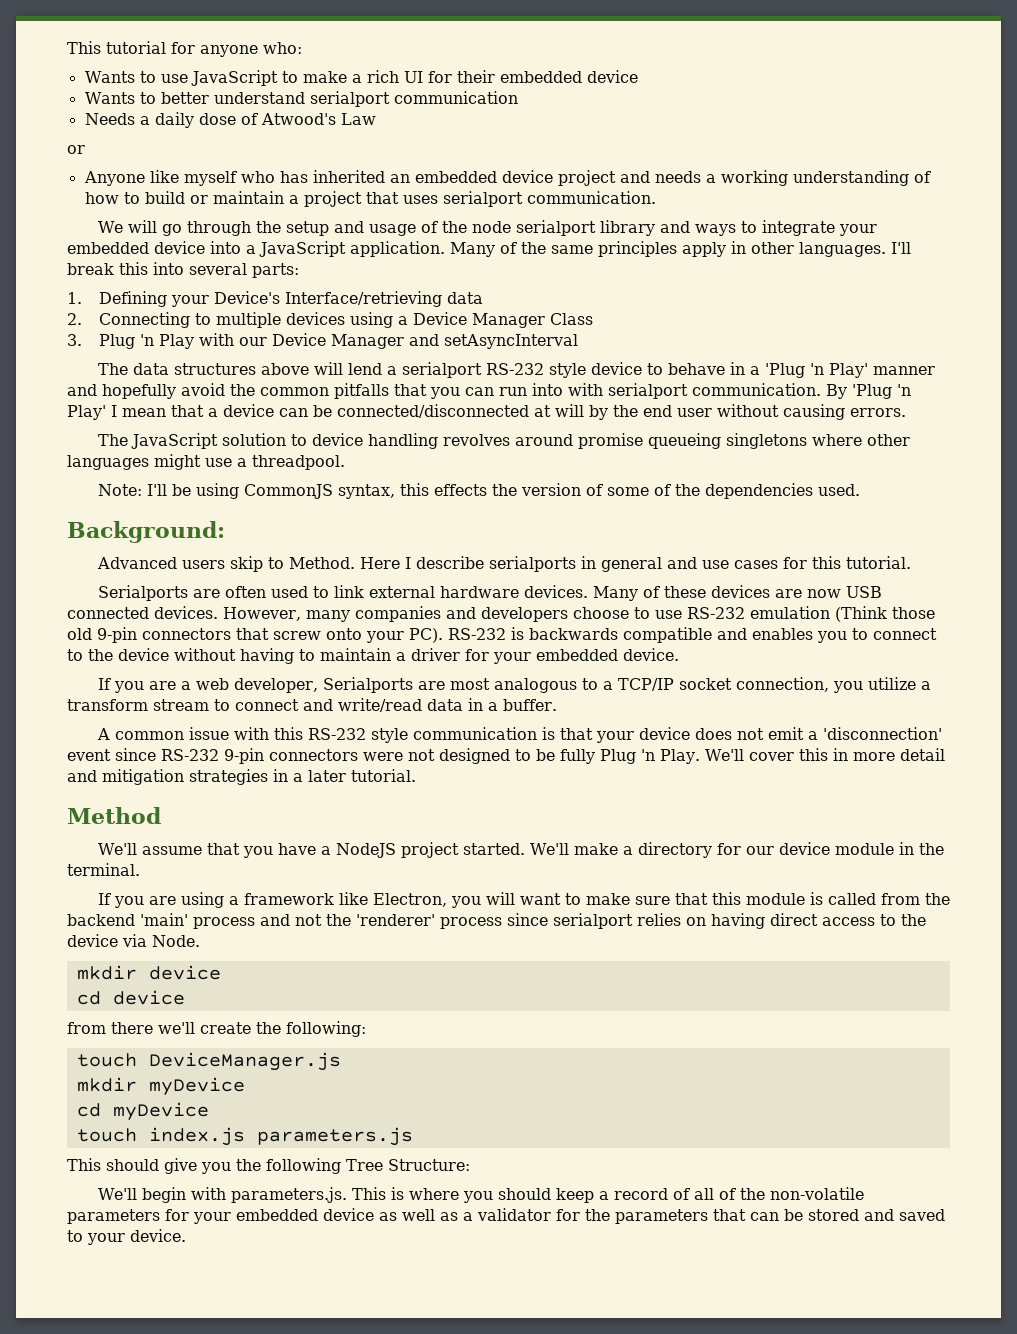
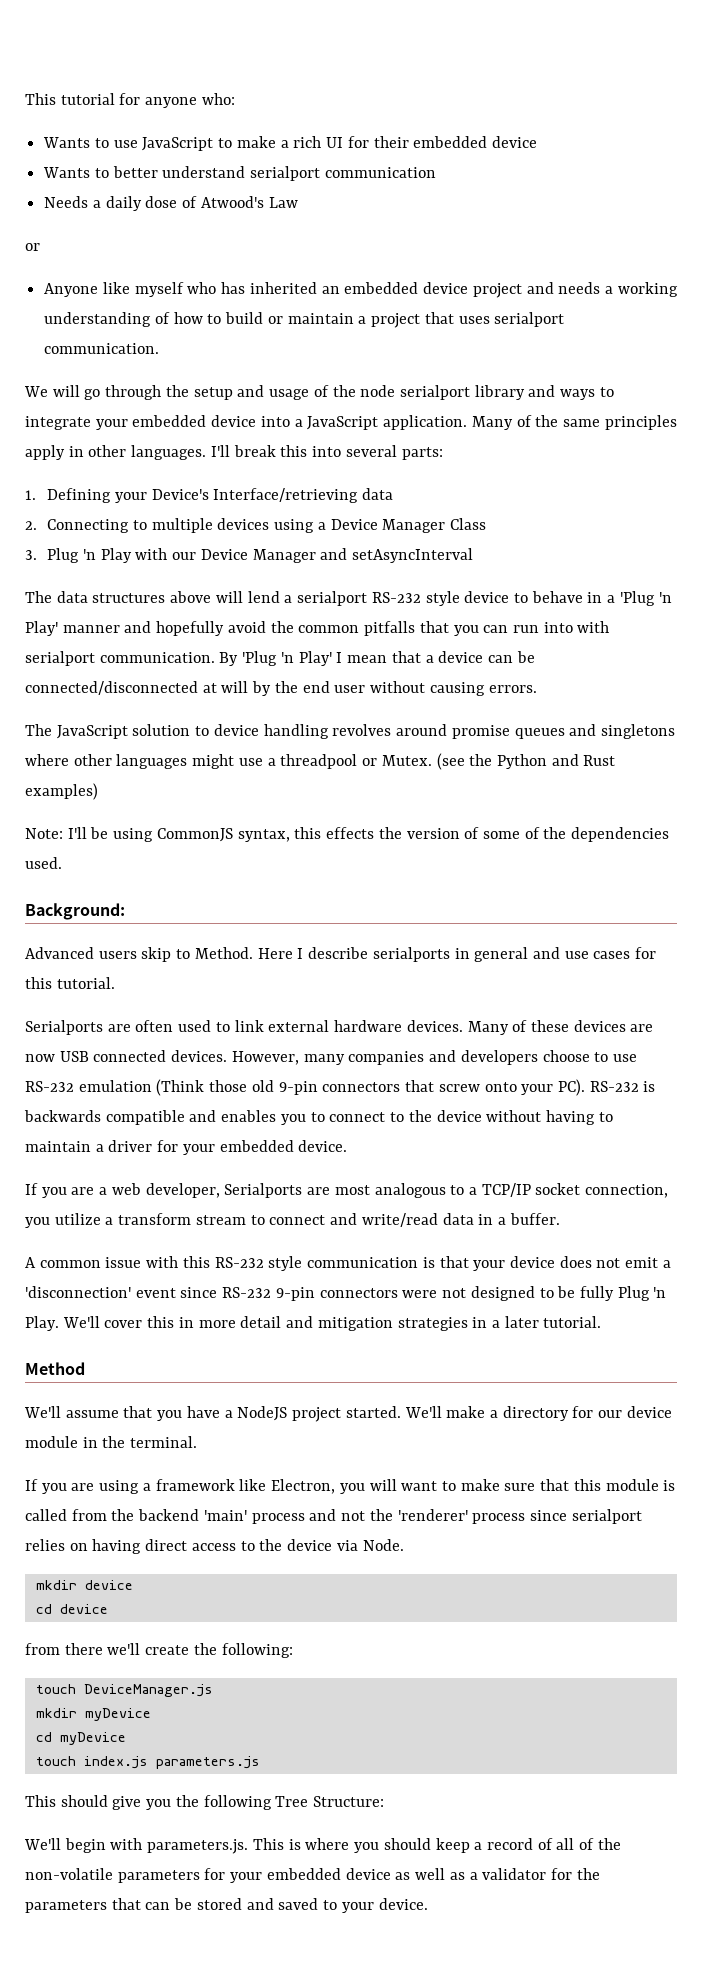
- The JavaScript solution to device handling revolves around promise queueing singletons where other languages might use a threadpool.
+ The JavaScript solution to device handling revolves around promise queues and singletons where other languages might use a threadpool or Mutex. (see the Python and Rust examples)

